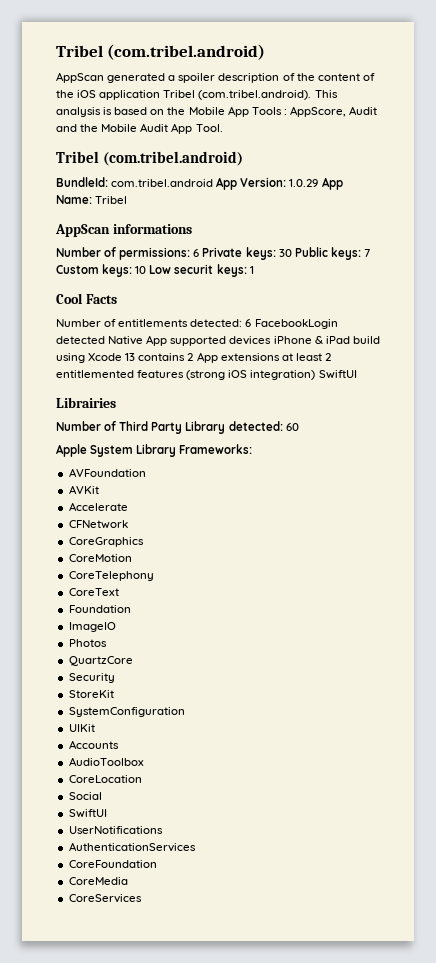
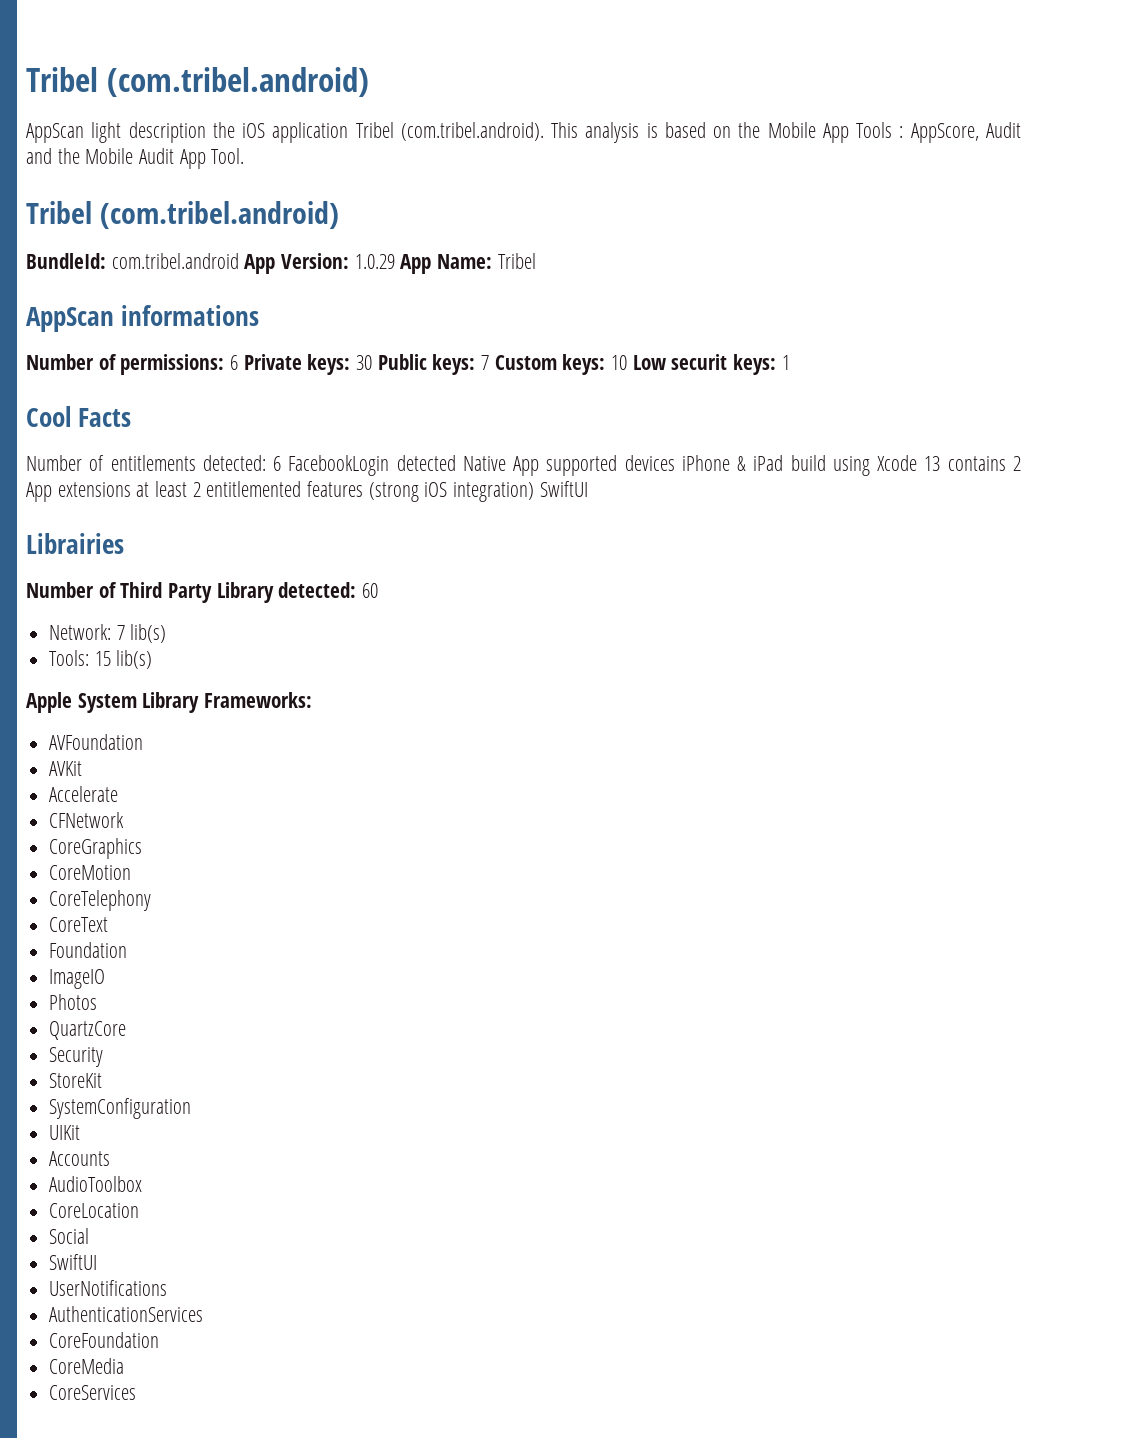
- AppScan generated a spoiler description of the content of the iOS application Tribel (com.tribel.android). This analysis is based on the Mobile App Tools : AppScore, Audit and the Mobile Audit App Tool.
+ AppScan light description the iOS application Tribel (com.tribel.android). This analysis is based on the Mobile App Tools : AppScore, Audit and the Mobile Audit App Tool.
+ Network: 7 lib(s)
+ Tools: 15 lib(s)

